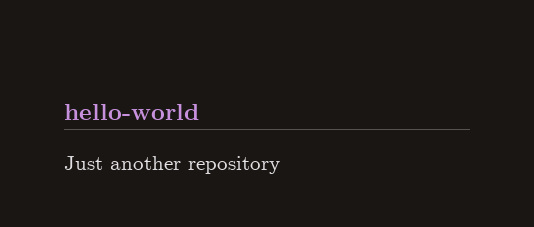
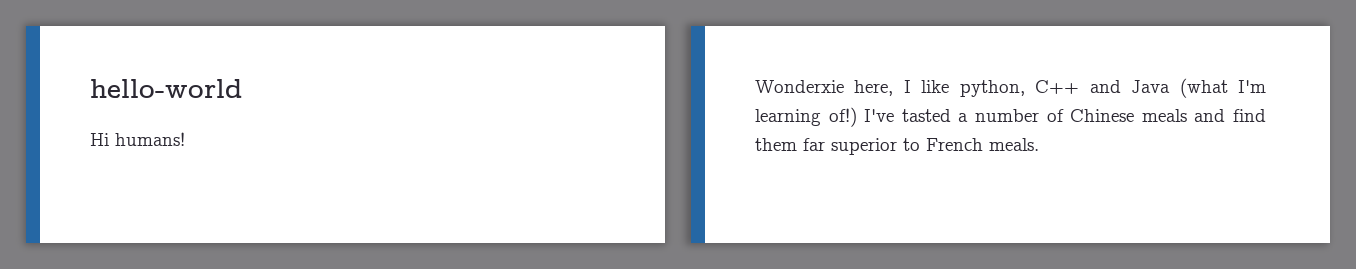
- Just another repository
+ Hi humans!
+ Wonderxie here, I like python, C++ and Java (what I'm learning of!) I've tasted a number of Chinese meals and find them far superior to French meals.

